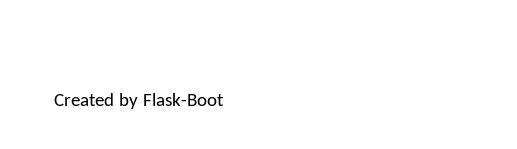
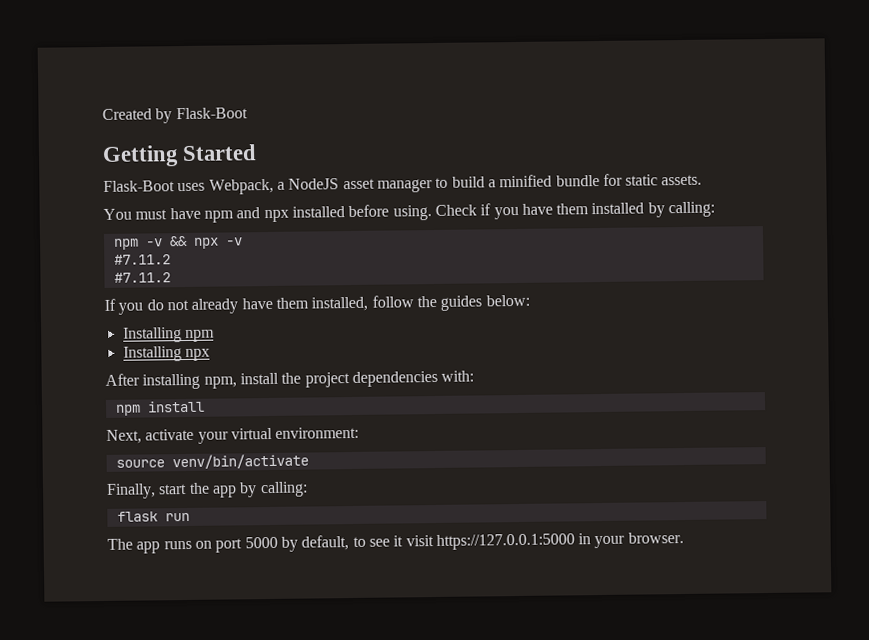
+ Getting Started
+ Flask-Boot uses Webpack, a NodeJS asset manager to build a minified bundle for static assets.
+ You must have npm and npx installed before using. Check if you have them installed by calling:
+ npm -v && npx -v
+ #7.11.2
+ #7.11.2
+ If you do not already have them installed, follow the guides below:
+ Installing npm
+ Installing npx
+ After installing npm, install the project dependencies with:
+ npm install
+ Next, activate your virtual environment:
+ source venv/bin/activate
+ Finally, start the app by calling:
+ flask run
+ The app runs on port 5000 by default, to see it visit https://127.0.0.1:5000 in your browser.

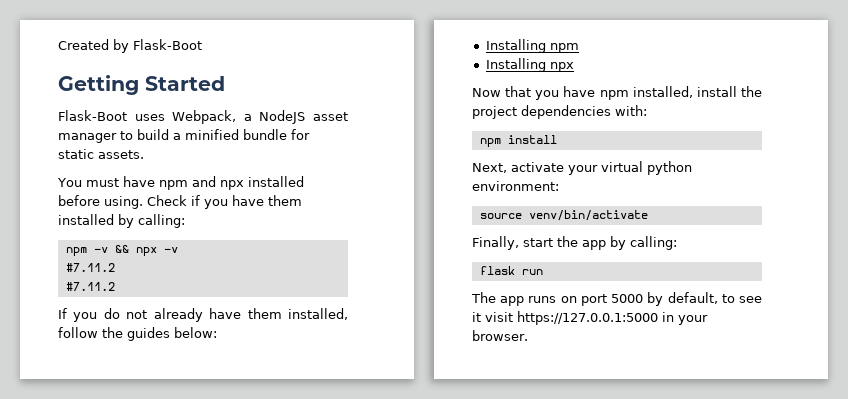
- After installing npm, install the project dependencies with:
+ Now that you have npm installed, install the project dependencies with:
- Next, activate your virtual environment:
+ Next, activate your virtual python environment:

